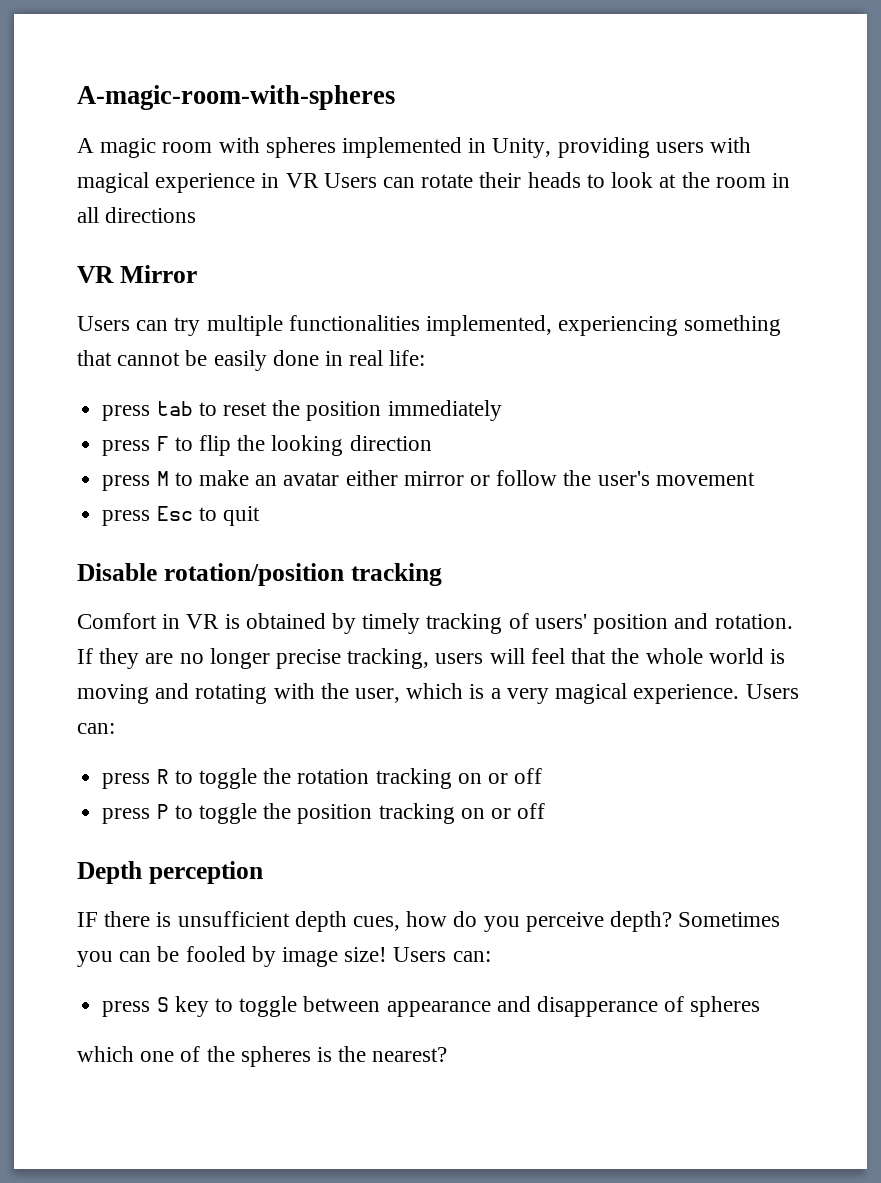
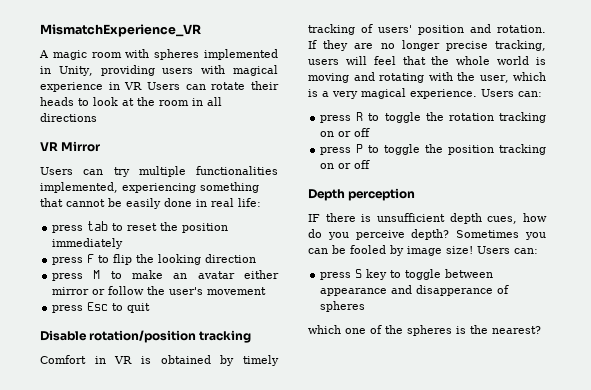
- A-magic-room-with-spheres
+ MismatchExperience_VR

